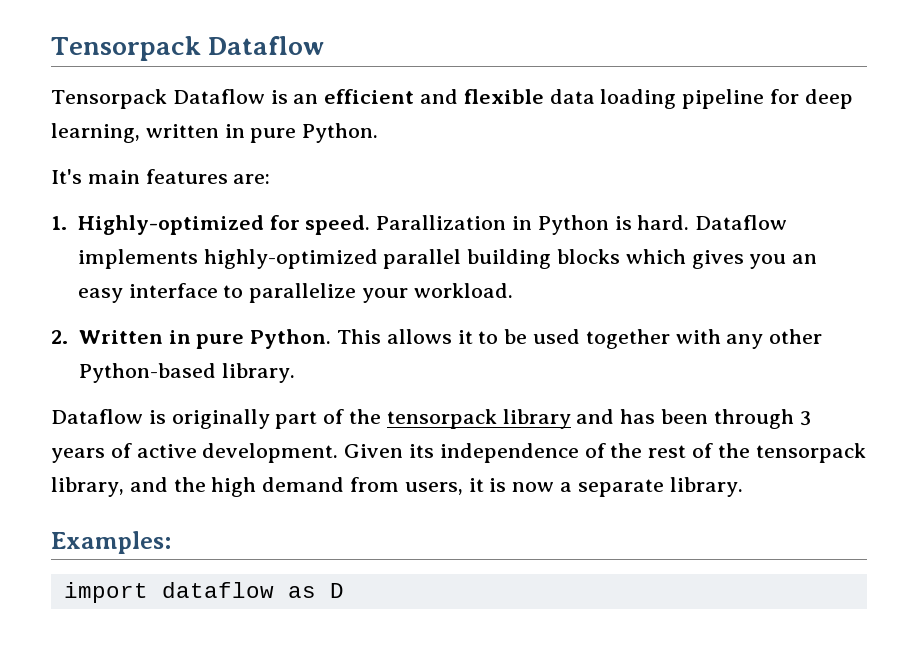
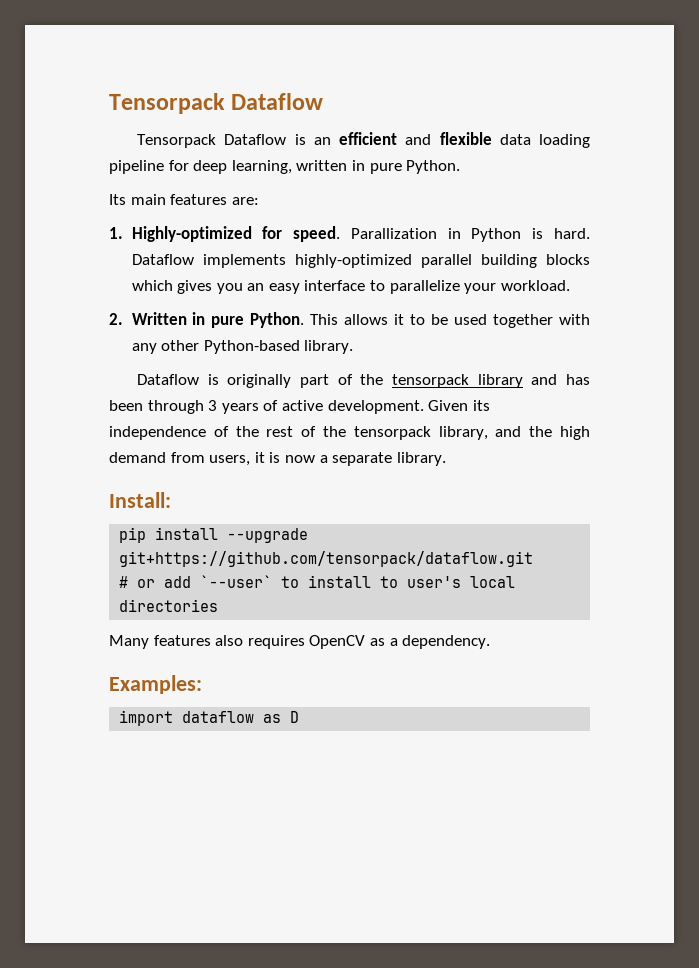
- It's main features are:
+ Its main features are:
+ Install:
+ pip install --upgrade git+https://github.com/tensorpack/dataflow.git
+ # or add `--user` to install to user's local directories
+ Many features also requires OpenCV as a dependency.

